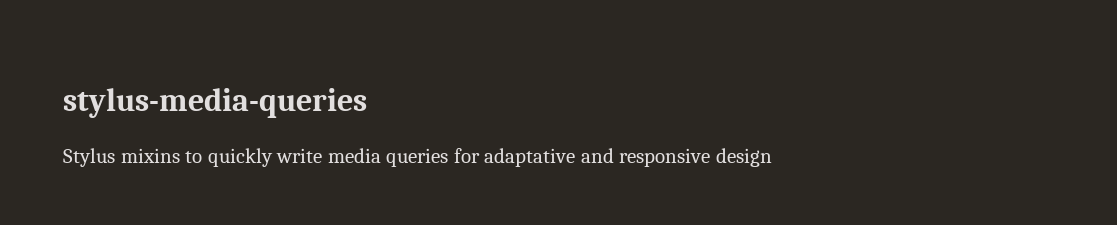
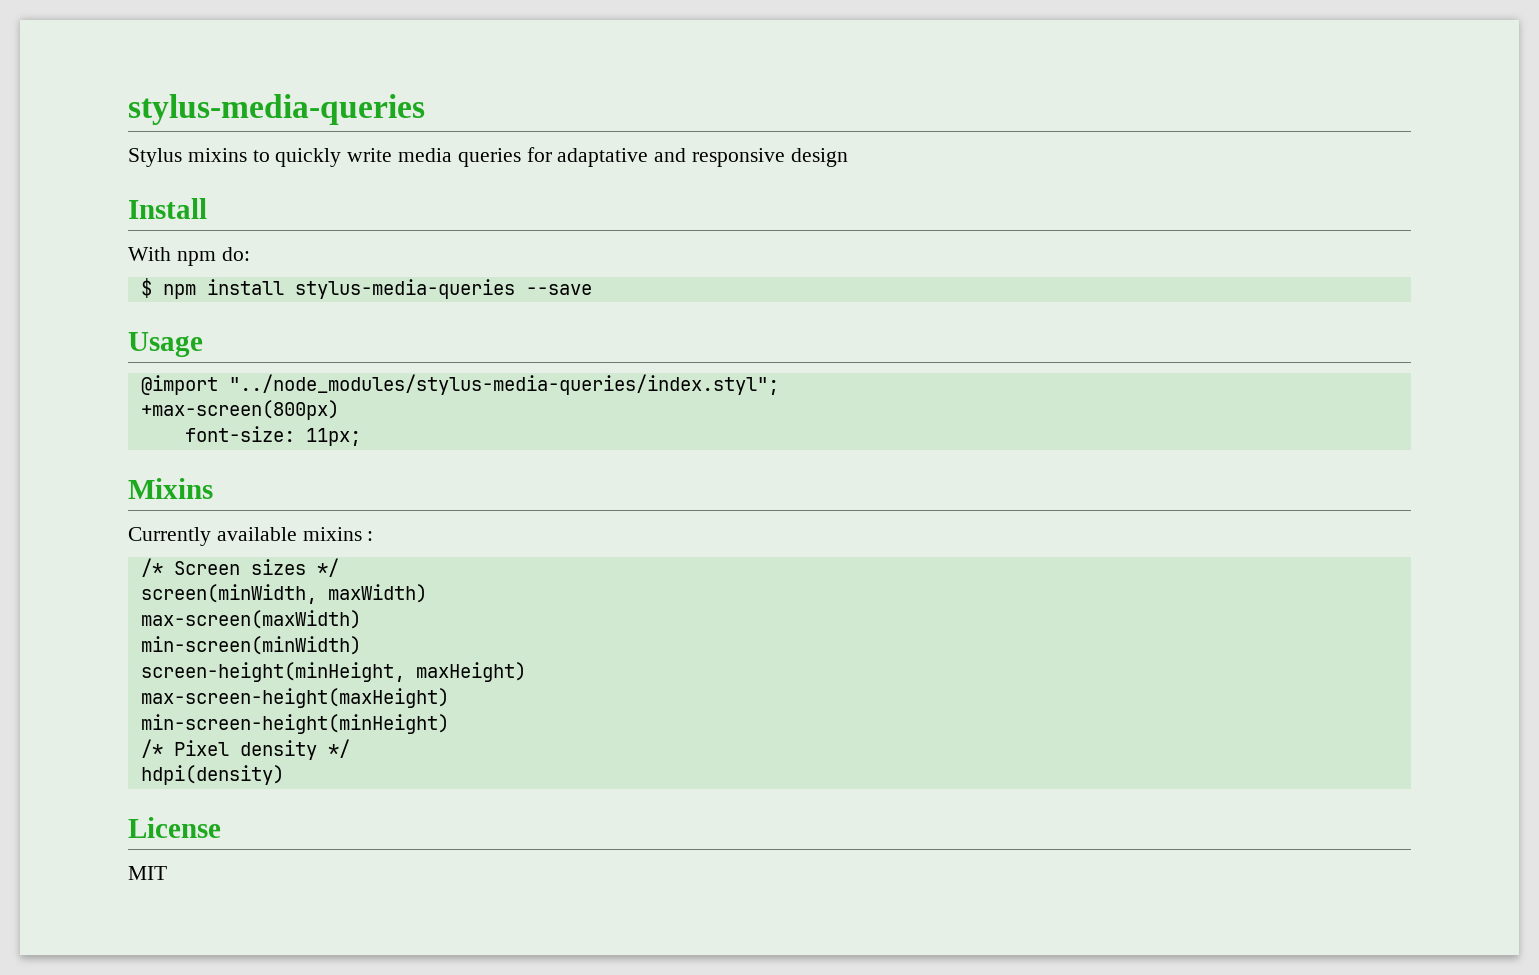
+ Install
+ With npm do:
+ $ npm install stylus-media-queries --save
+ Usage
+ @import "../node_modules/stylus-media-queries/index.styl";
+ +max-screen(800px)
+ font-size: 11px;
+ Mixins
+ Currently available mixins :
+ /* Screen sizes */
+ screen(minWidth, maxWidth)
+ max-screen(maxWidth)
+ min-screen(minWidth)
+ screen-height(minHeight, maxHeight)
+ max-screen-height(maxHeight)
+ min-screen-height(minHeight)
+ /* Pixel density */
+ hdpi(density)
+ License
+ MIT

